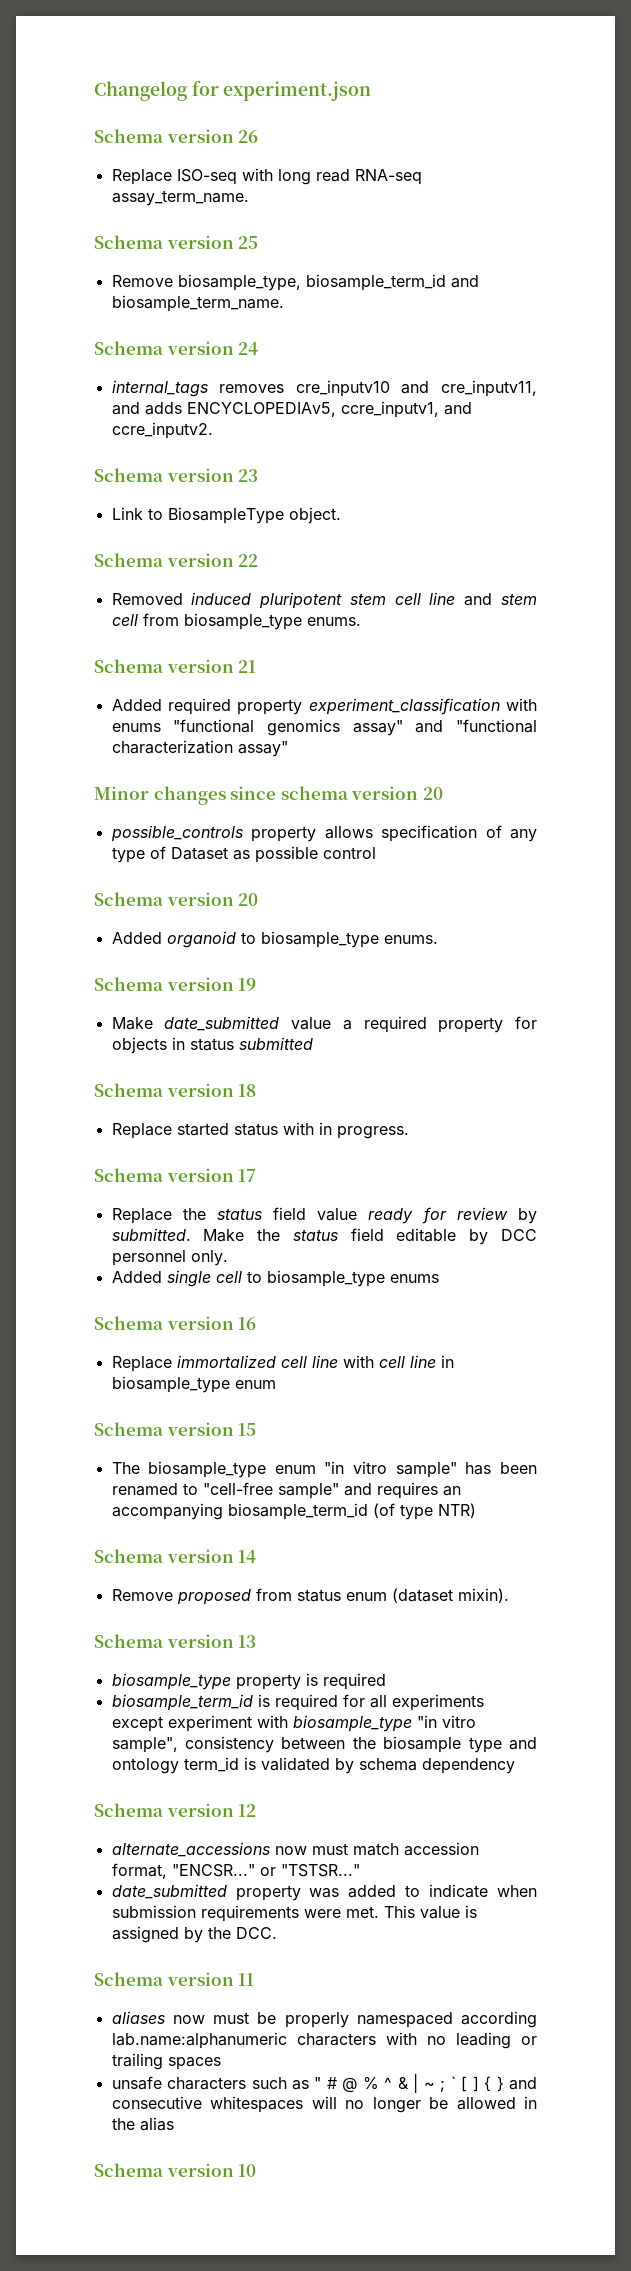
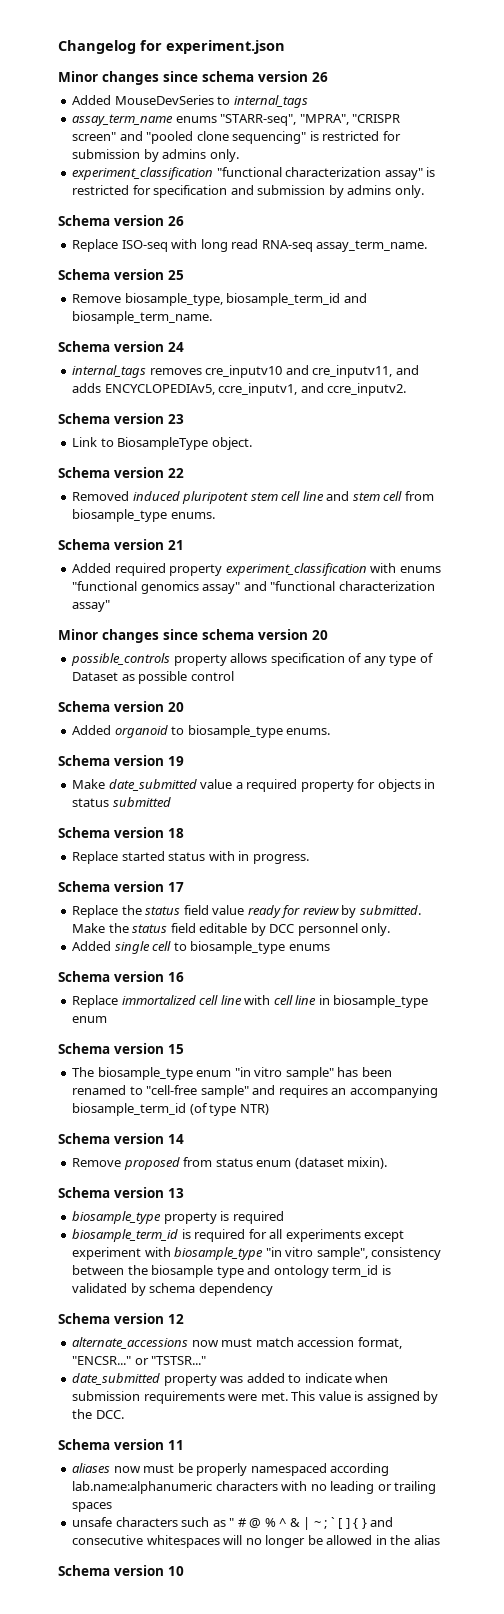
+ Minor changes since schema version 26
+ Added MouseDevSeries to internal_tags
+ assay_term_name enums "STARR-seq", "MPRA", "CRISPR screen" and "pooled clone sequencing" is restricted for submission by admins only.
+ experiment_classification "functional characterization assay" is restricted for specification and submission by admins only.

